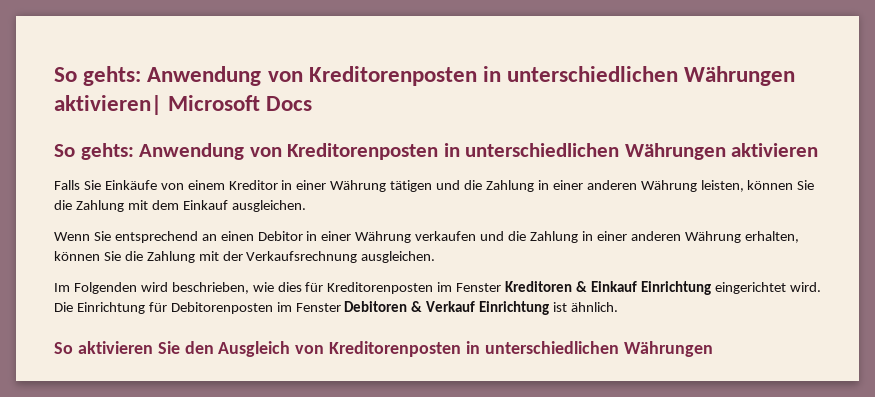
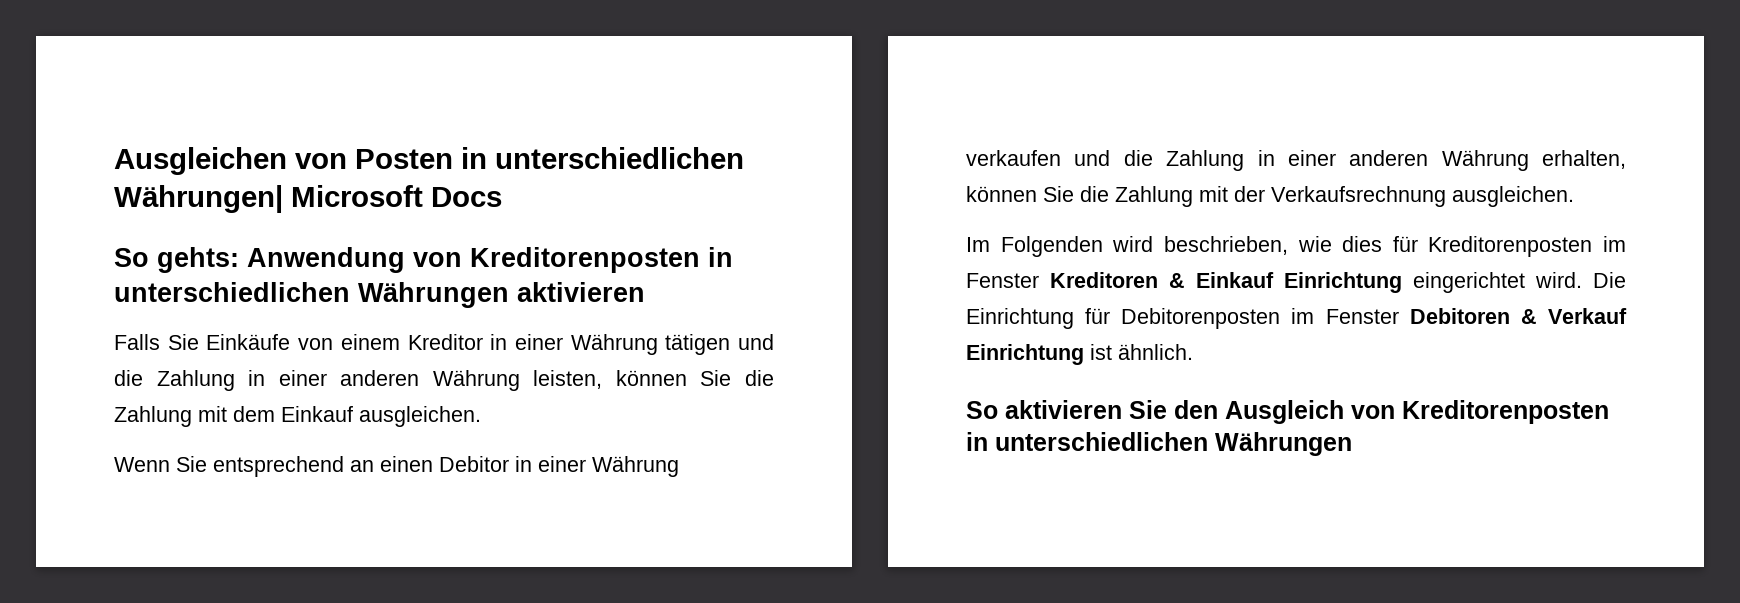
- So gehts: Anwendung von Kreditorenposten in unterschiedlichen Währungen aktivieren| Microsoft Docs
+ Ausgleichen von Posten in unterschiedlichen Währungen| Microsoft Docs

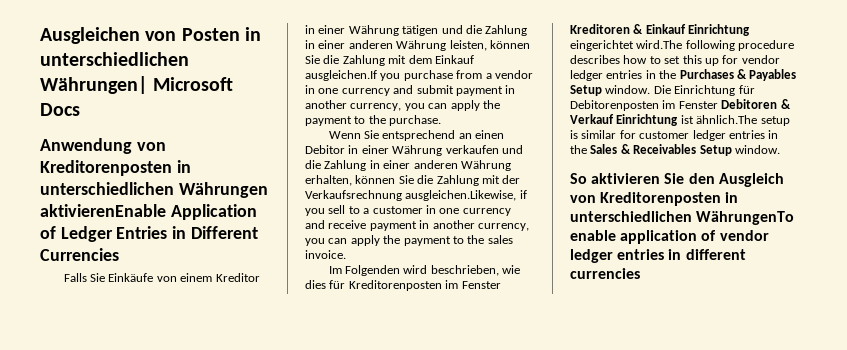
- So gehts: Anwendung von Kreditorenposten in unterschiedlichen Währungen aktivieren
+ Anwendung von Kreditorenposten in unterschiedlichen Währungen aktivierenEnable Application of Ledger Entries in Different Currencies
- Falls Sie Einkäufe von einem Kreditor in einer Währung tätigen und die Zahlung in einer anderen Währung leisten, können Sie die Zahlung mit dem Einkauf ausgleichen.
+ Falls Sie Einkäufe von einem Kreditor in einer Währung tätigen und die Zahlung in einer anderen Währung leisten, können Sie die Zahlung mit dem Einkauf ausgleichen.If you purchase from a vendor in one currency and submit payment in another currency, you can apply the payment to the purchase.
- Wenn Sie entsprechend an einen Debitor in einer Währung verkaufen und die Zahlung in einer anderen Währung erhalten, können Sie die Zahlung mit der Verkaufsrechnung ausgleichen.
+ Wenn Sie entsprechend an einen Debitor in einer Währung verkaufen und die Zahlung in einer anderen Währung erhalten, können Sie die Zahlung mit der Verkaufsrechnung ausgleichen.Likewise, if you sell to a customer in one currency and receive payment in another currency, you can apply the payment to the sales invoice.
- Im Folgenden wird beschrieben, wie dies für Kreditorenposten im Fenster Kreditoren & Einkauf Einrichtung eingerichtet wird.
+ Im Folgenden wird beschrieben, wie dies für Kreditorenposten im Fenster Kreditoren & Einkauf Einrichtung eingerichtet wird.The following procedure describes how to set this up for vendor ledger entries in the Purchases & Payables Setup window.
- Die Einrichtung für Debitorenposten im Fenster Debitoren & Verkauf Einrichtung ist ähnlich.
+ Die Einrichtung für Debitorenposten im Fenster Debitoren & Verkauf Einrichtung ist ähnlich.The setup is similar for customer ledger entries in the Sales & Receivables Setup window.
- So aktivieren Sie den Ausgleich von Kreditorenposten in unterschiedlichen Währungen
+ So aktivieren Sie den Ausgleich von Kreditorenposten in unterschiedlichen WährungenTo enable application of vendor ledger entries in different currencies

